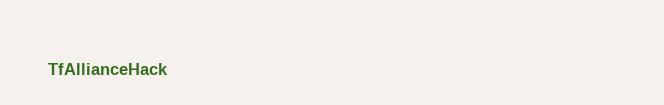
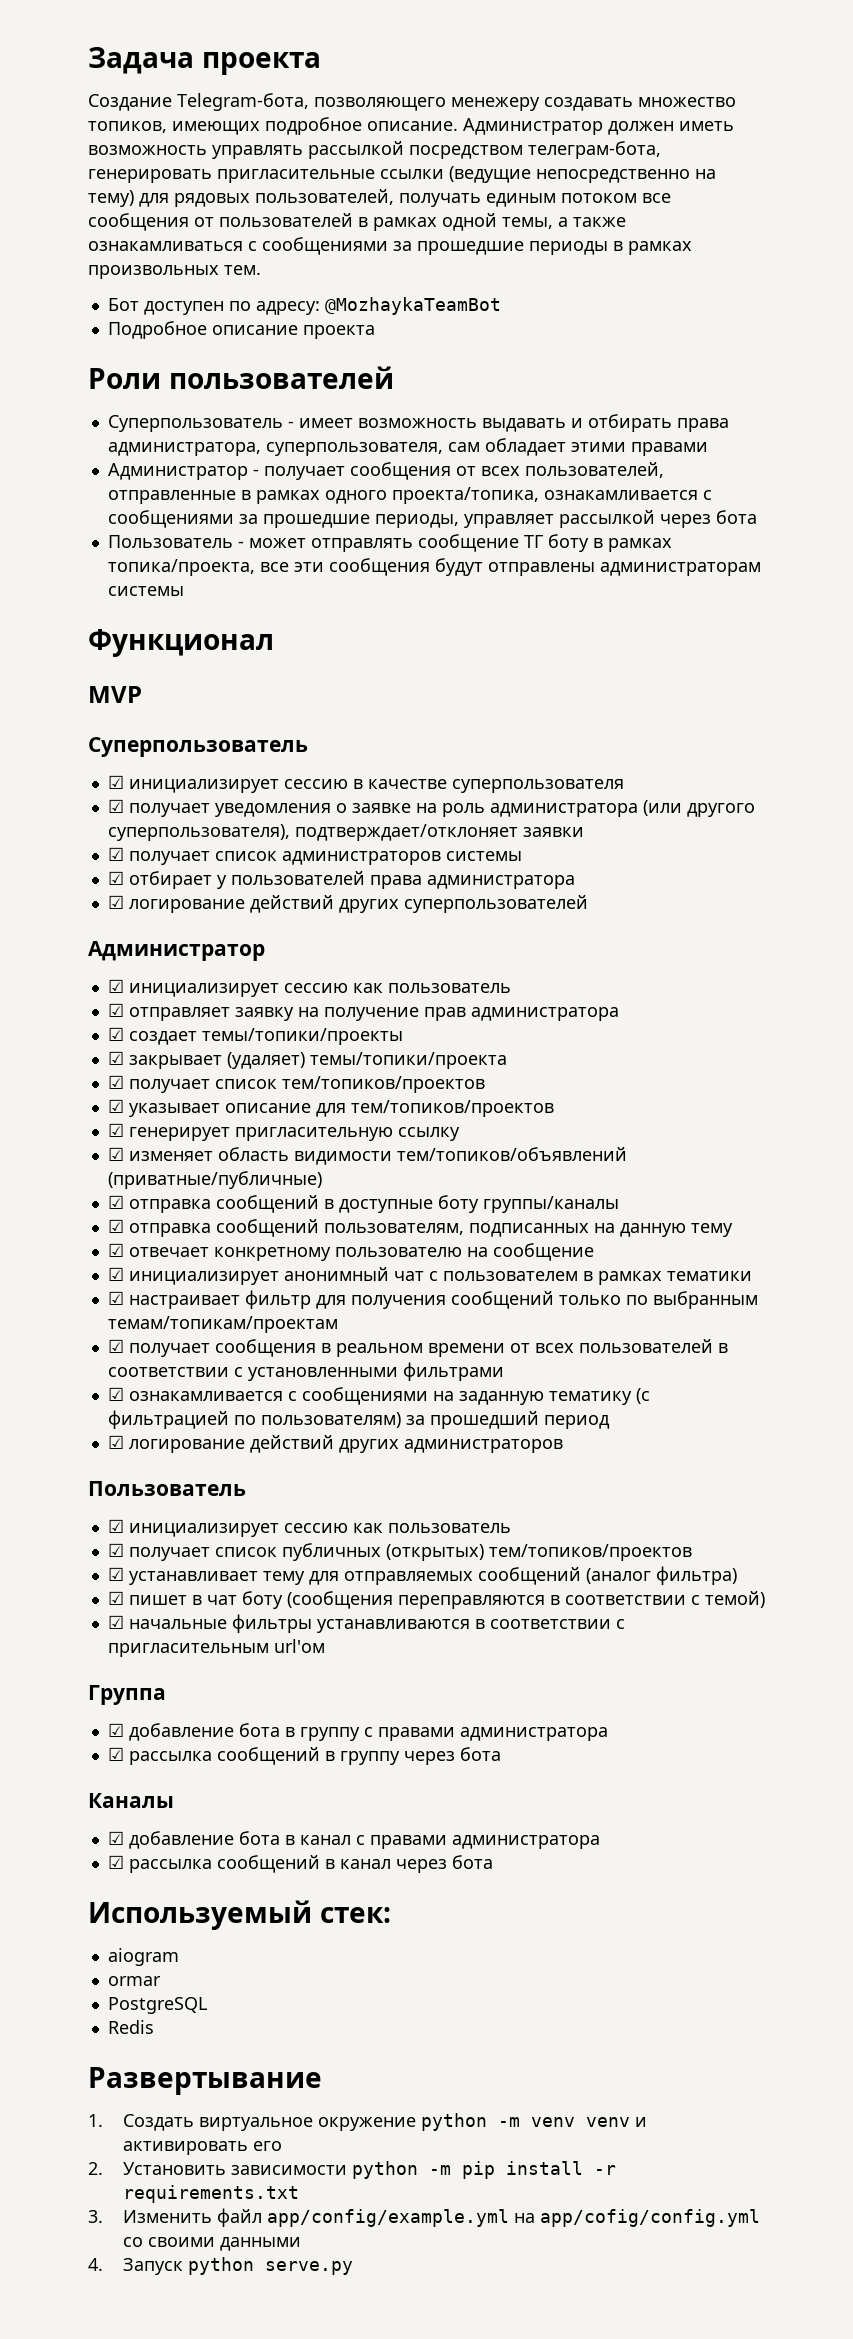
- TfAllianceHack
+ Задача проекта
+ Создание Telegram-бота, позволяющего менежеру создавать множество топиков, имеющих подробное описание. Администратор должен иметь возможность управлять рассылкой посредством телеграм-бота, генерировать пригласительные ссылки (ведущие непосредственно на тему) для рядовых пользователей, получать единым потоком все сообщения от пользователей в рамках одной темы, а также ознакамливаться с сообщениями за прошедшие периоды в рамках произвольных тем.
+ Бот доступен по адресу: @MozhaykaTeamBot
+ Подробное описание проекта
+ Роли пользователей
+ Суперпользователь - имеет возможность выдавать и отбирать права администратора, суперпользователя, сам обладает этими правами
+ Администратор - получает сообщения от всех пользователей, отправленные в рамках одного проекта/топика, ознакамливается с сообщениями за прошедшие периоды, управляет рассылкой через бота
+ Пользователь - может отправлять сообщение ТГ боту в рамках топика/проекта, все эти сообщения будут отправлены администраторам системы
+ Функционал
+ MVP
+ Суперпользователь
+ ☑ инициализирует сессию в качестве суперпользователя
+ ☑ получает уведомления о заявке на роль администратора (или другого суперпользователя), подтверждает/отклоняет заявки
+ ☑ получает список администраторов системы
+ ☑ отбирает у пользователей права администратора
+ ☑ логирование действий других суперпользователей
+ Администратор
+ ☑ инициализирует сессию как пользователь
+ ☑ отправляет заявку на получение прав администратора
+ ☑ создает темы/топики/проекты
+ ☑ закрывает (удаляет) темы/топики/проекта
+ ☑ получает список тем/топиков/проектов
+ ☑ указывает описание для тем/топиков/проектов
+ ☑ генерирует пригласительную ссылку
+ ☑ изменяет область видимости тем/топиков/объявлений (приватные/публичные)
+ ☑ отправка сообщений в доступные боту группы/каналы
+ ☑ отправка сообщений пользователям, подписанных на данную тему
+ ☑ отвечает конкретному пользователю на сообщение
+ ☑ инициализирует анонимный чат с пользователем в рамках тематики
+ ☑ настраивает фильтр для получения сообщений только по выбранным темам/топикам/проектам
+ ☑ получает сообщения в реальном времени от всех пользователей в соответствии с установленными фильтрами
+ ☑ ознакамливается с сообщениями на заданную тематику (с фильтрацией по пользователям) за прошедший период
+ ☑ логирование действий других администраторов
+ Пользователь
+ ☑ инициализирует сессию как пользователь
+ ☑ получает список публичных (открытых) тем/топиков/проектов
+ ☑ устанавливает тему для отправляемых сообщений (аналог фильтра)
+ ☑ пишет в чат боту (сообщения переправляются в соответствии с темой)
+ ☑ начальные фильтры устанавливаются в соответствии с пригласительным url'ом
+ Группа
+ ☑ добавление бота в группу с правами администратора
+ ☑ рассылка сообщений в группу через бота
+ Каналы
+ ☑ добавление бота в канал с правами администратора
+ ☑ рассылка сообщений в канал через бота
+ Используемый стек:
+ aiogram
+ ormar
+ PostgreSQL
+ Redis
+ Развертывание
+ 1. Создать виртуальное окружение python -m venv venv и активировать его
+ 2. Установить зависимости python -m pip install -r requirements.txt
+ 3. Изменить файл app/config/example.yml на app/cofig/config.yml со своими данными
+ 4. Запуск python serve.py

